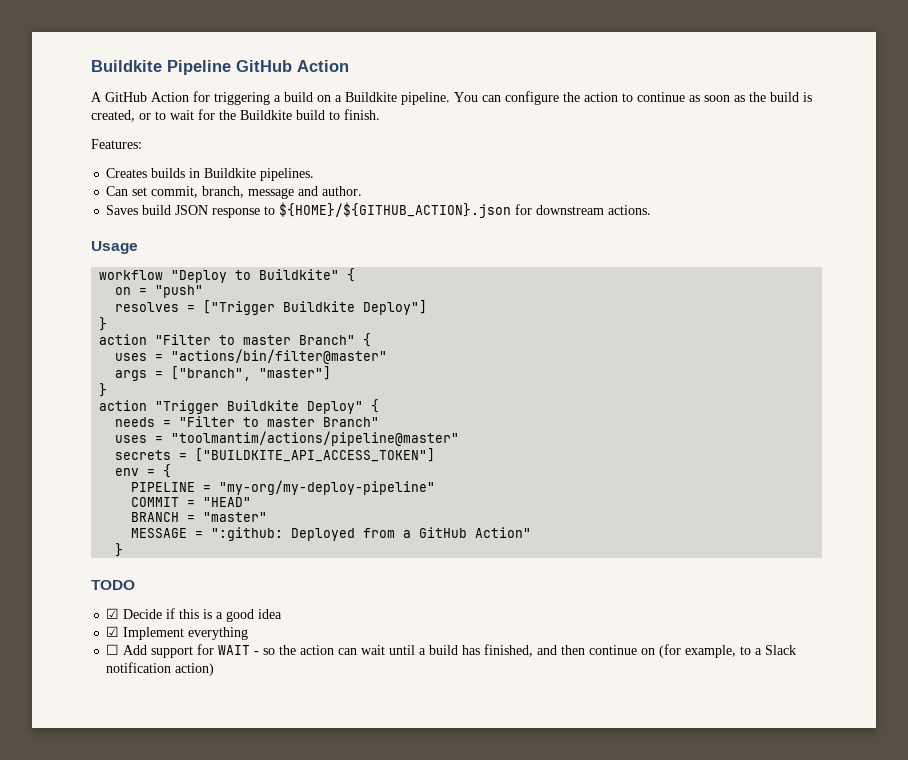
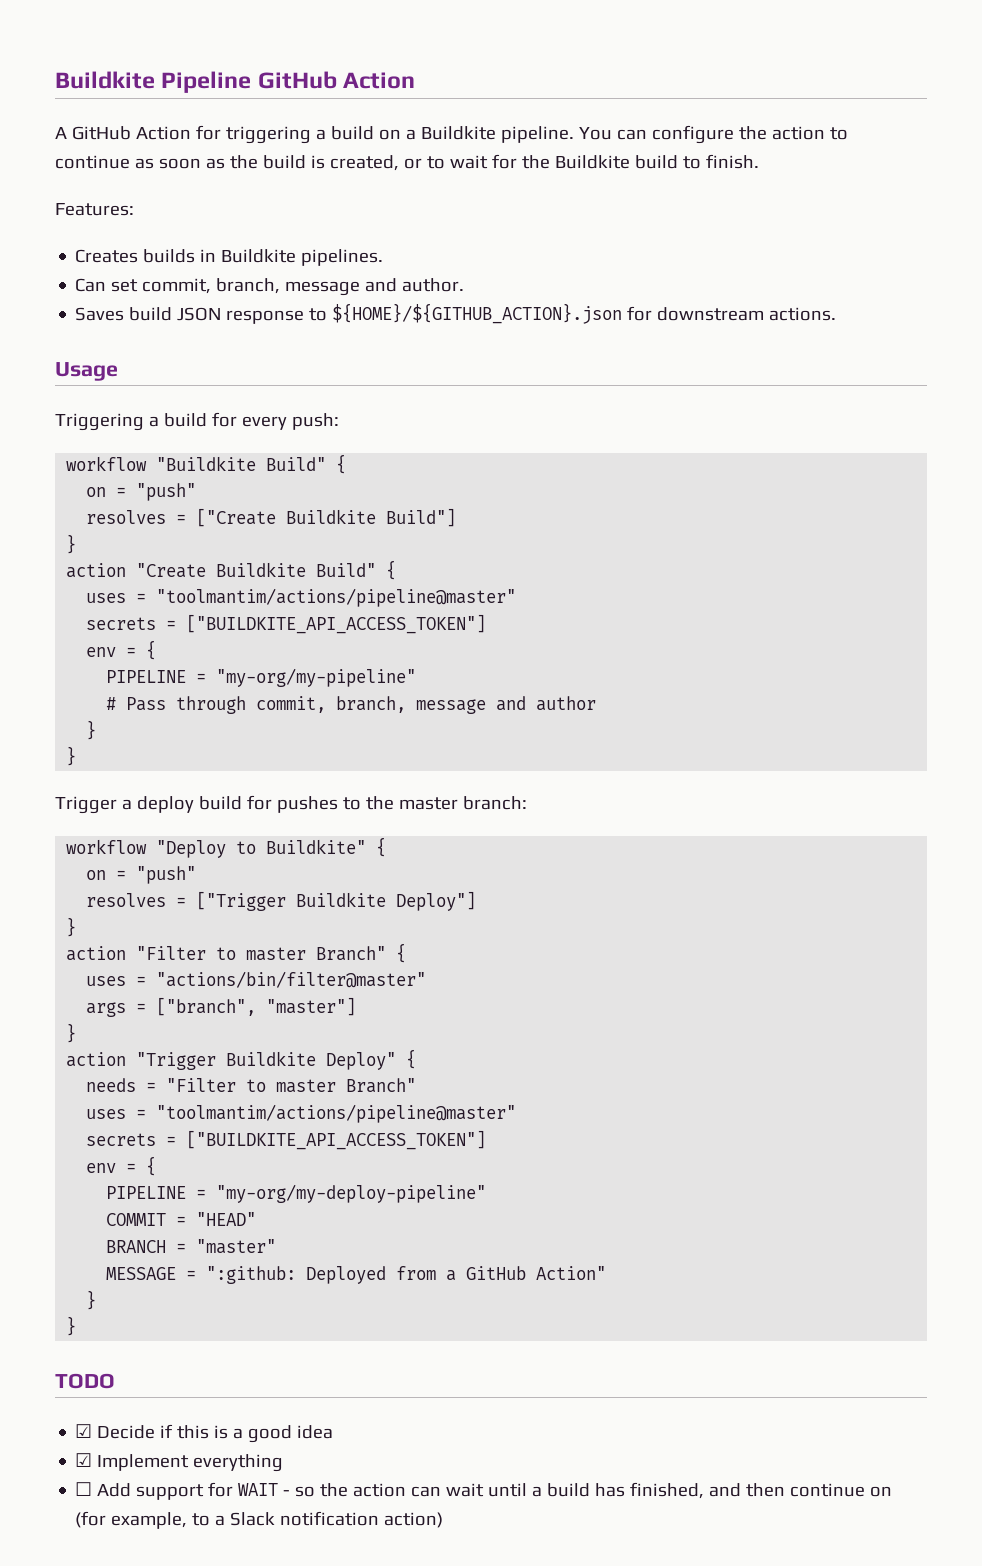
+ Triggering a build for every push:
+ workflow "Buildkite Build" {
+ on = "push"
+ resolves = ["Create Buildkite Build"]
+ }
+ action "Create Buildkite Build" {
+ uses = "toolmantim/actions/pipeline@master"
+ secrets = ["BUILDKITE_API_ACCESS_TOKEN"]
+ env = {
+ PIPELINE = "my-org/my-pipeline"
+ # Pass through commit, branch, message and author
+ }
+ }
+ Trigger a deploy build for pushes to the master branch:
  MESSAGE = ":github: Deployed from a GitHub Action"
+ }

